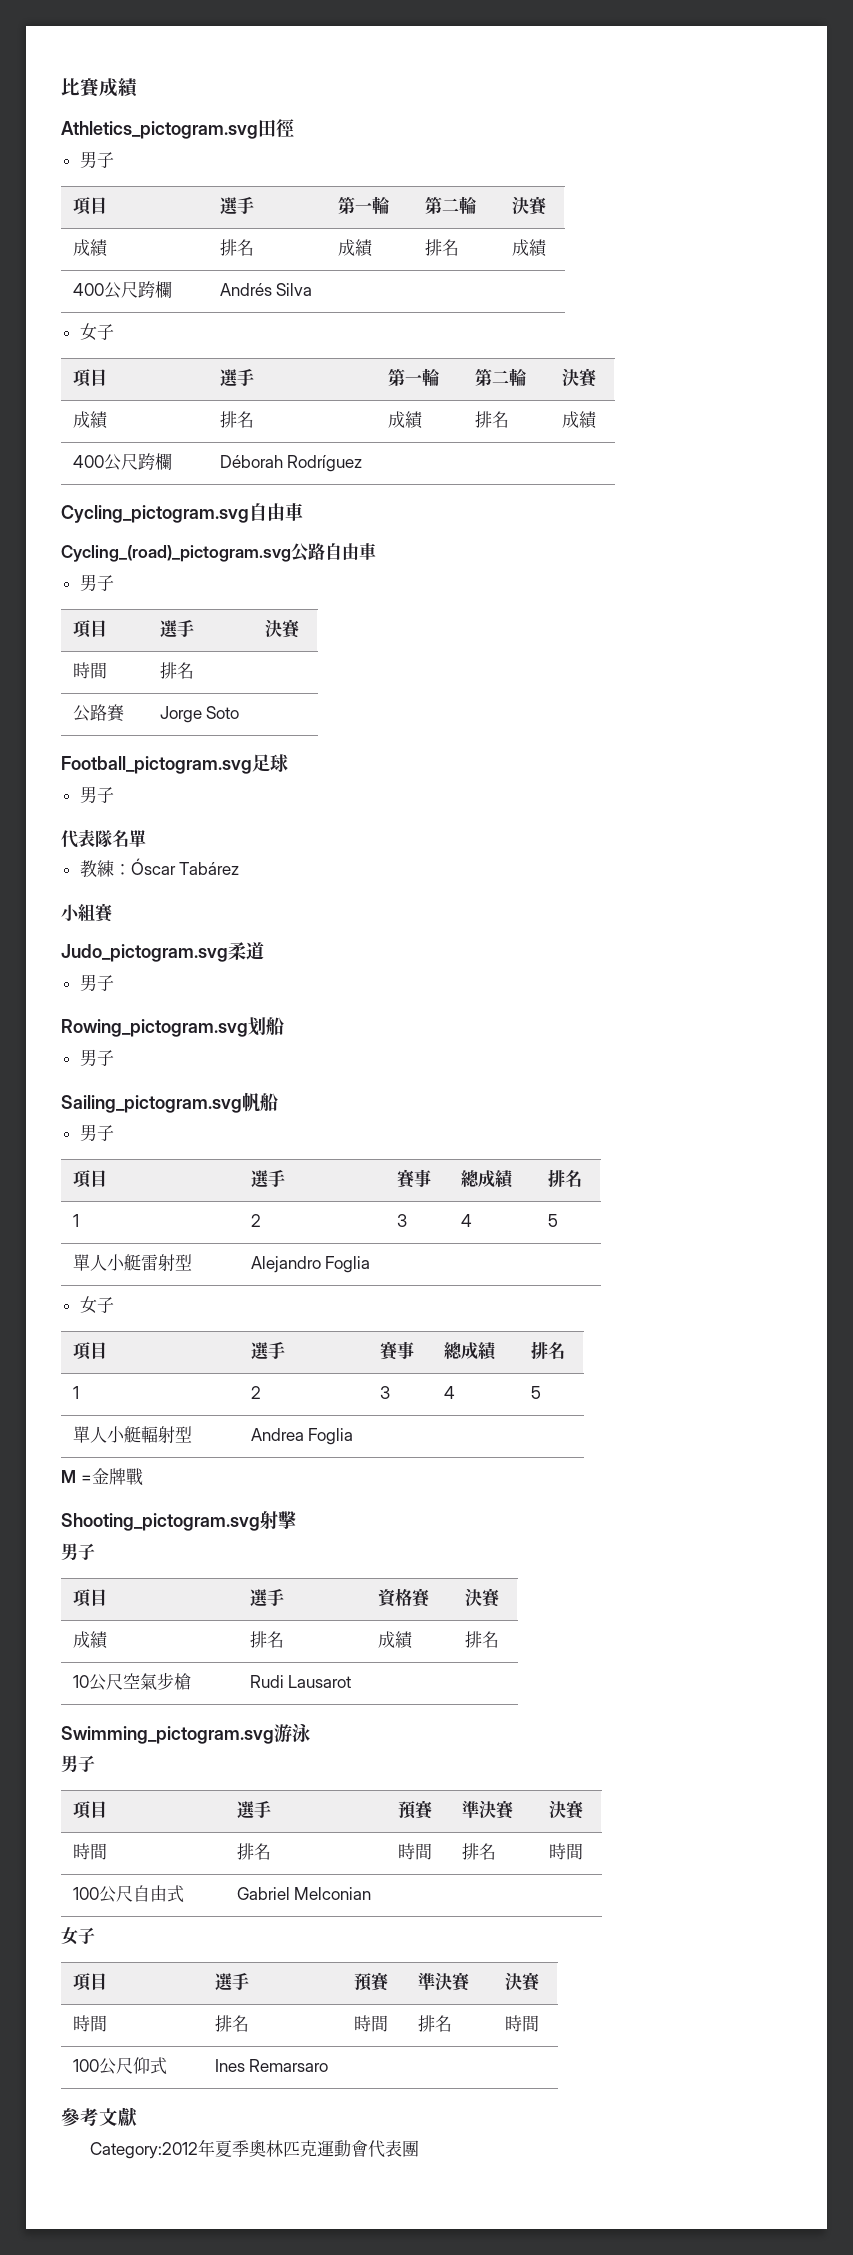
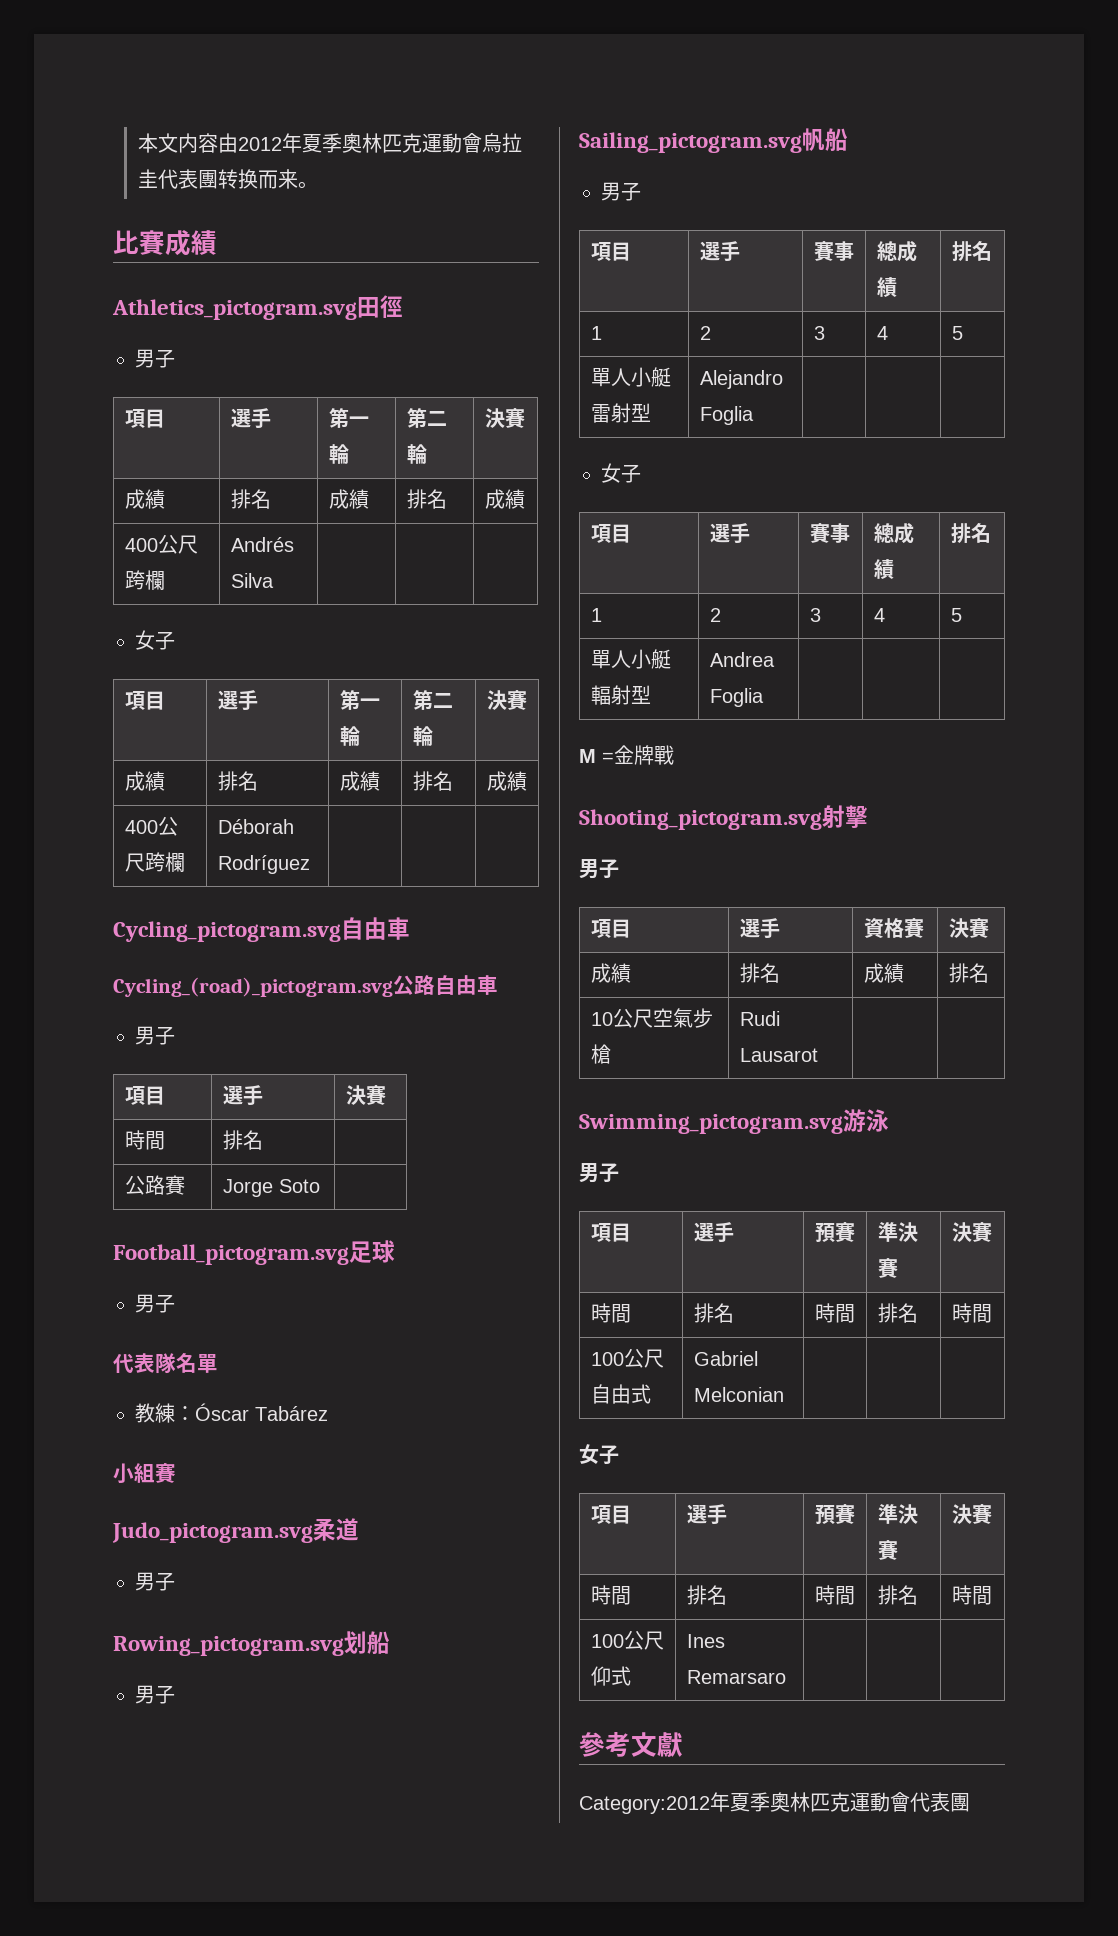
+ 本文内容由2012年夏季奧林匹克運動會烏拉圭代表團转换而来。

